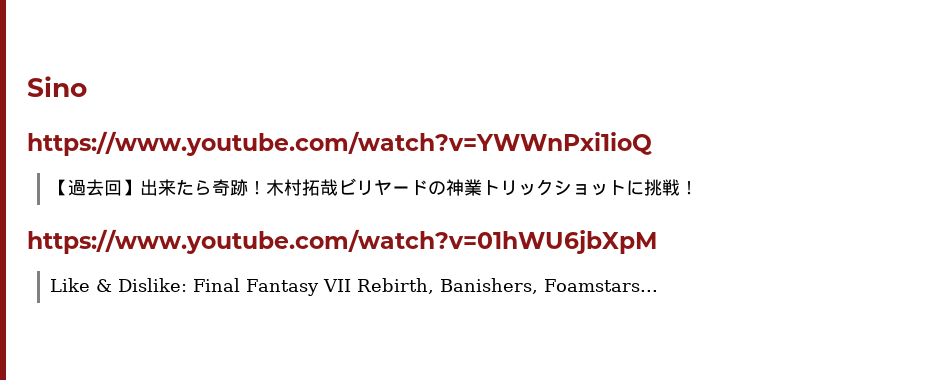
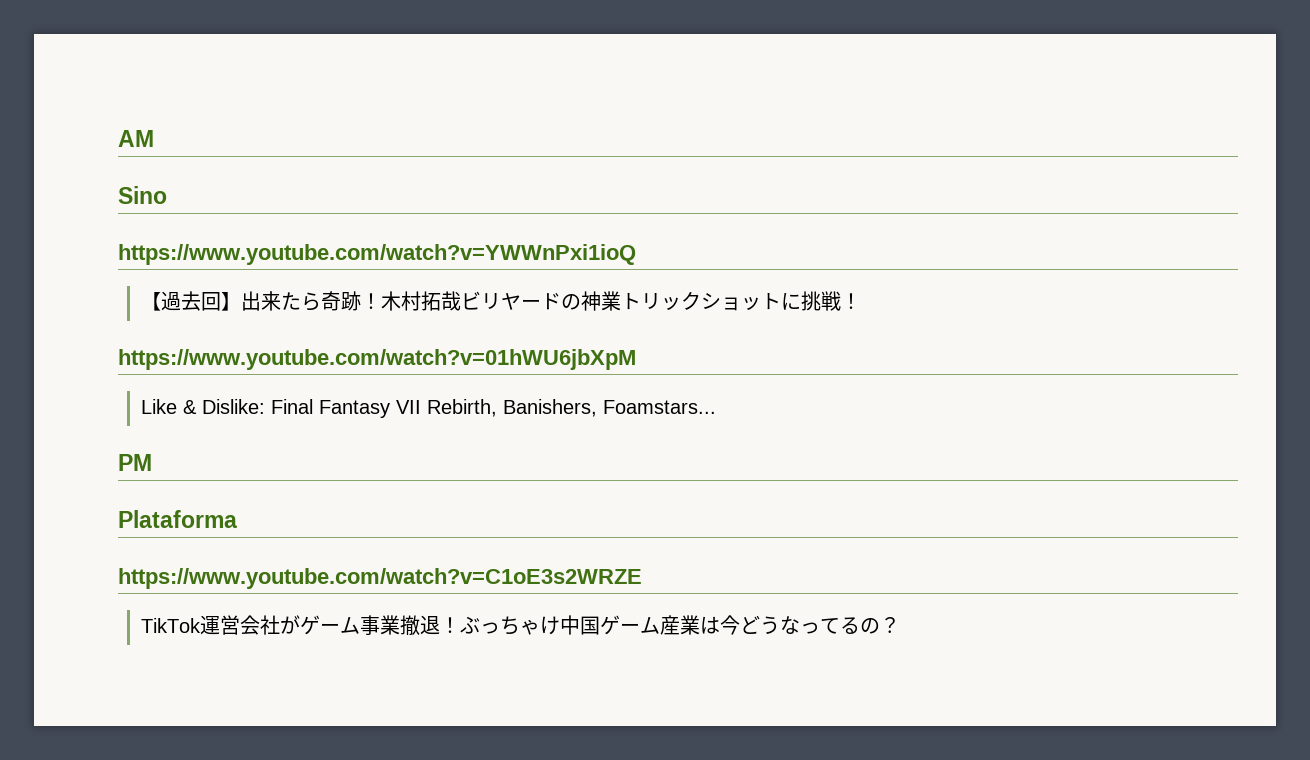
+ AM
+ PM
+ Plataforma
+ https://www.youtube.com/watch?v=C1oE3s2WRZE
+ TikTok運営会社がゲーム事業撤退！ぶっちゃけ中国ゲーム産業は今どうなってるの？

